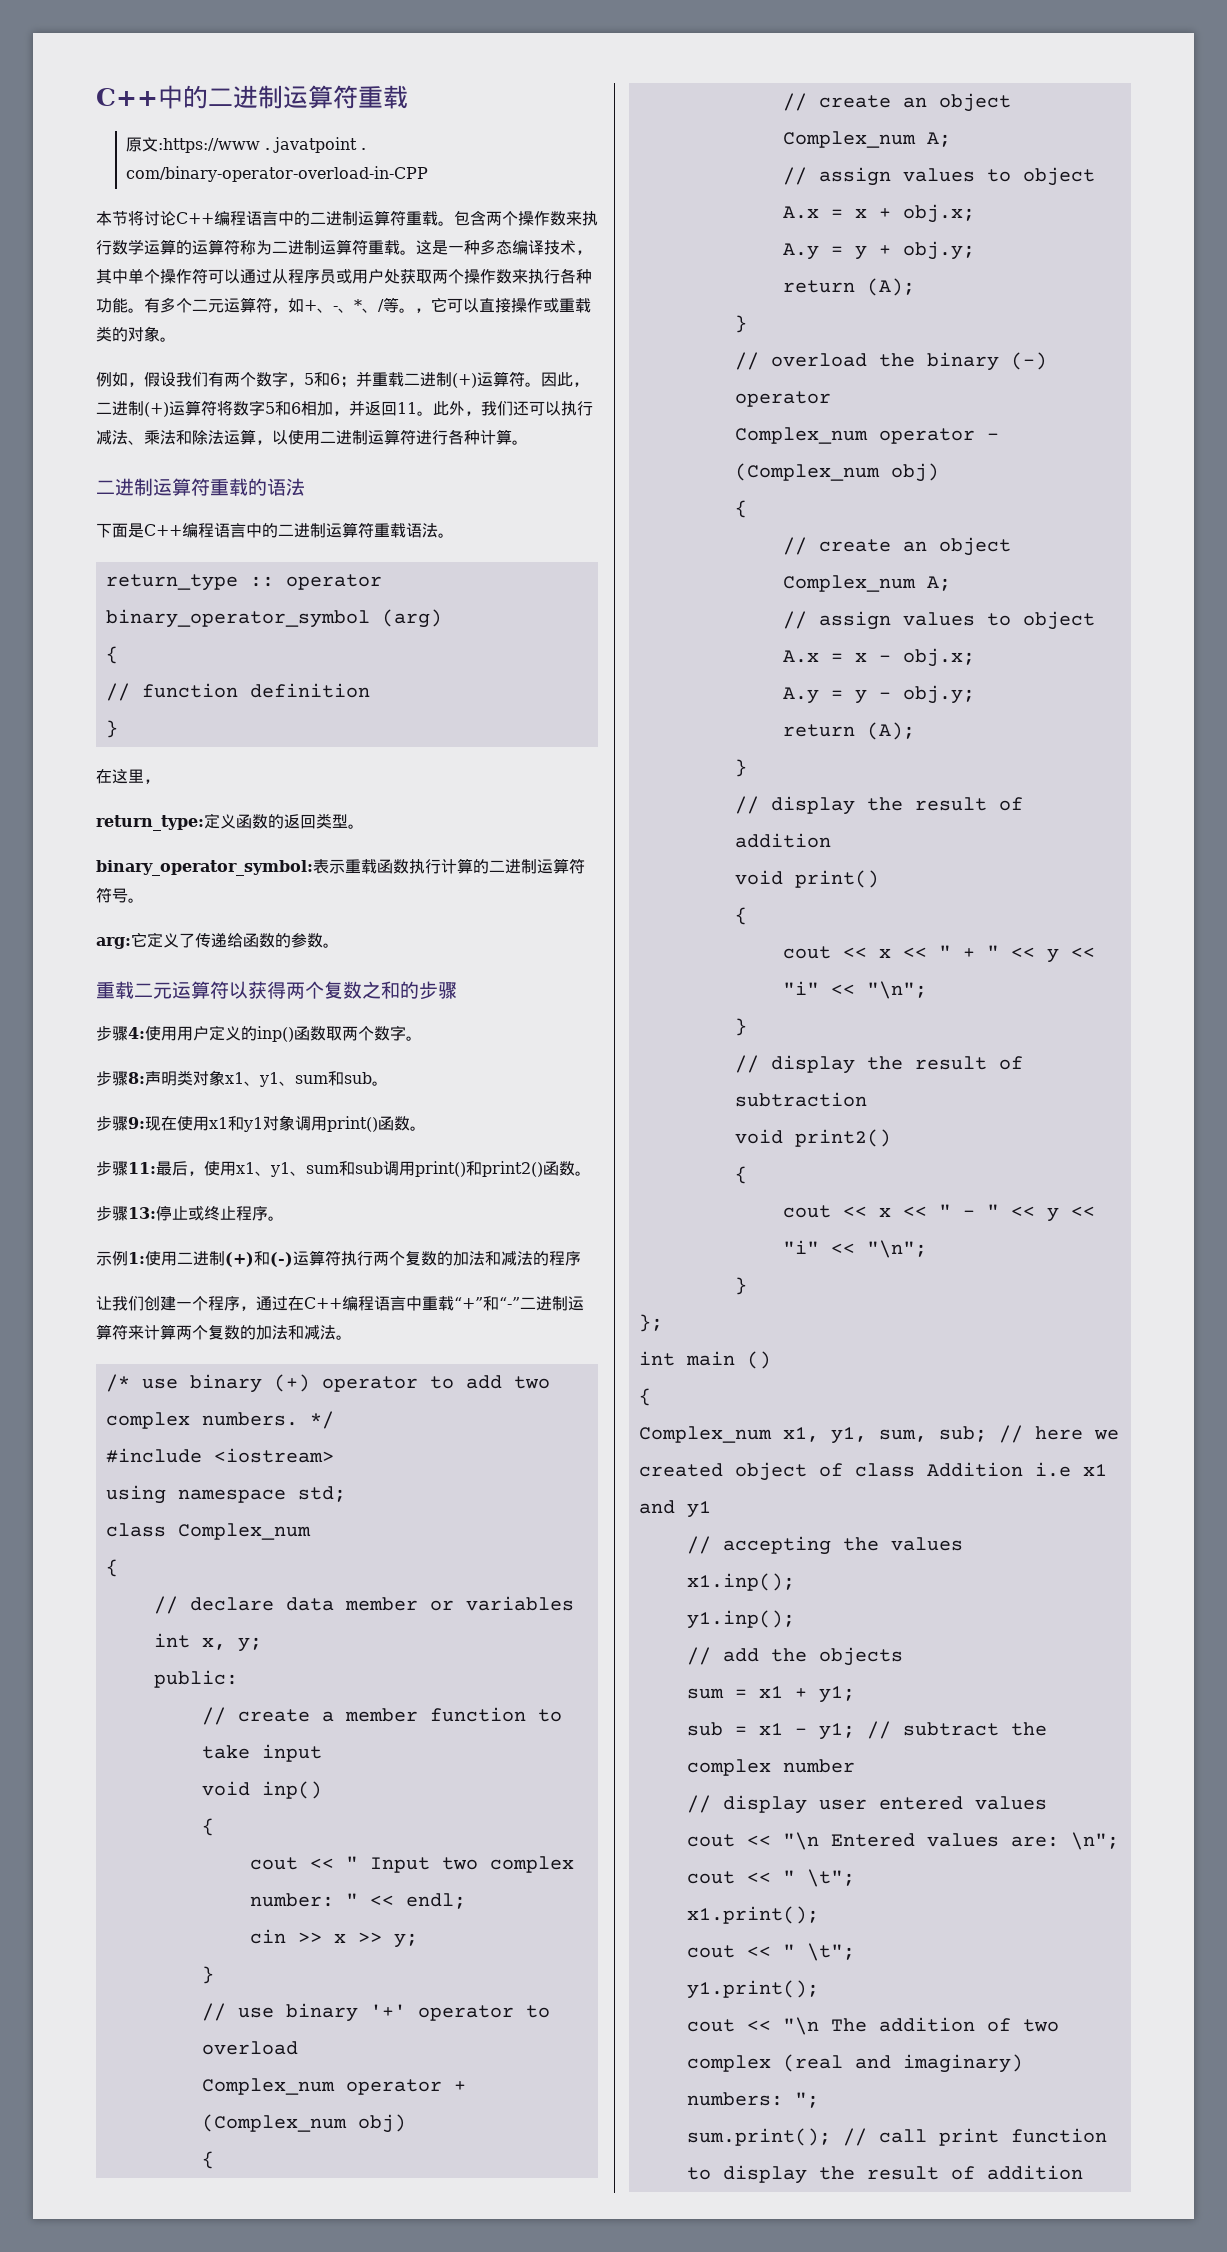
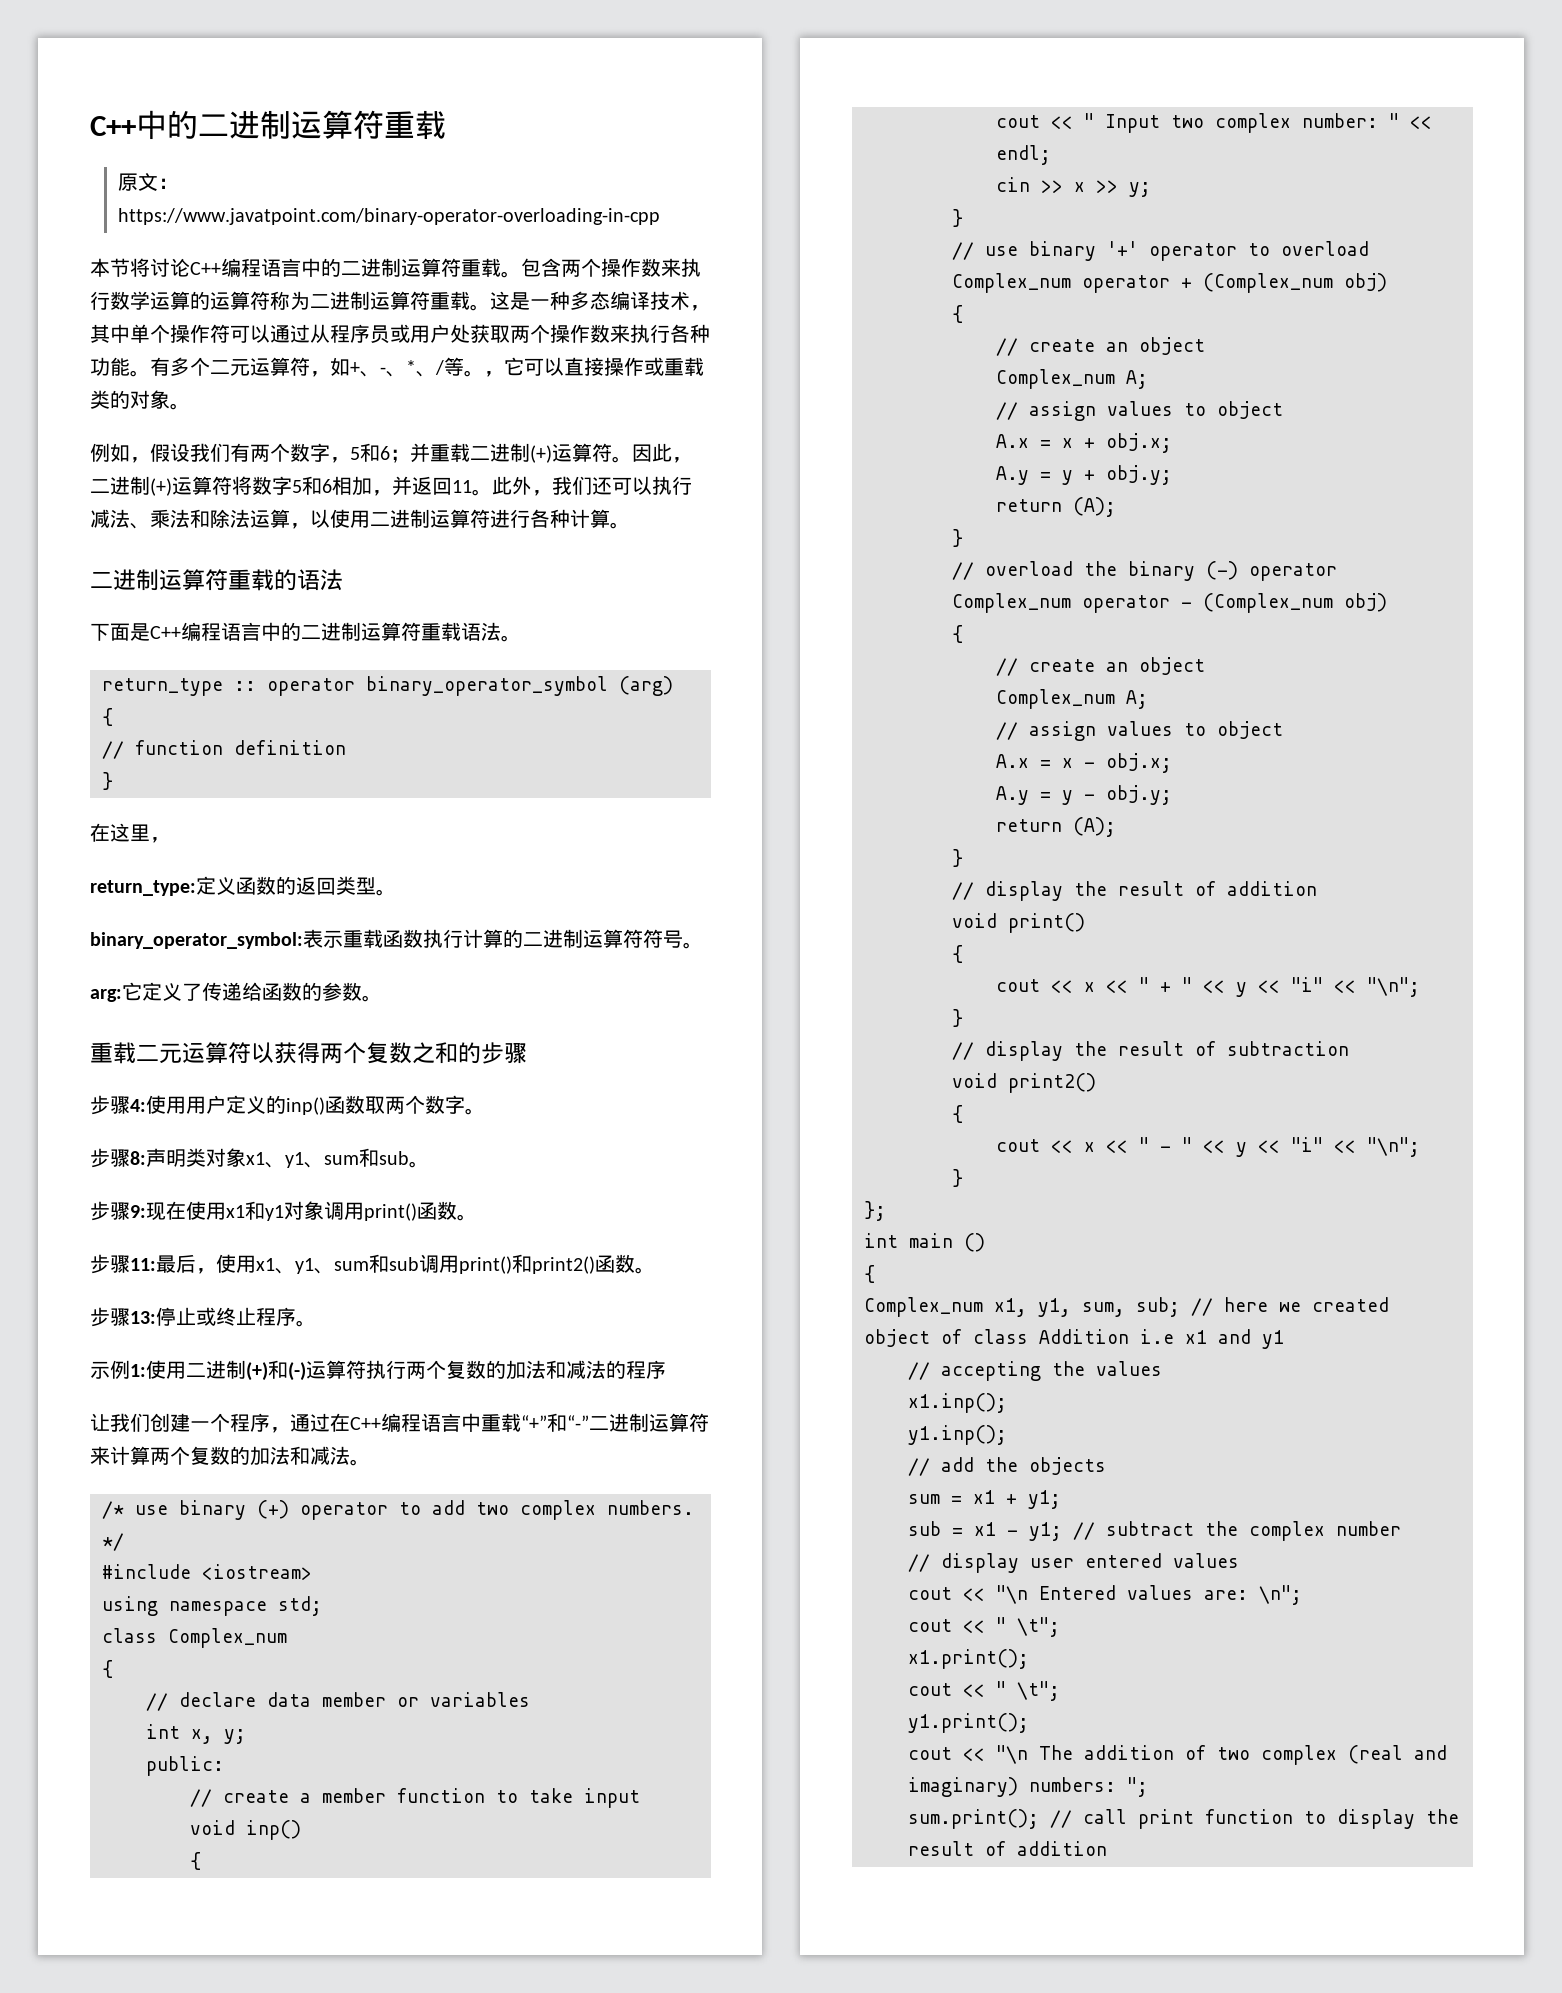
- 原文:https://www . javatpoint . com/binary-operator-overload-in-CPP
+ 原文：https://www.javatpoint.com/binary-operator-overloading-in-cpp

